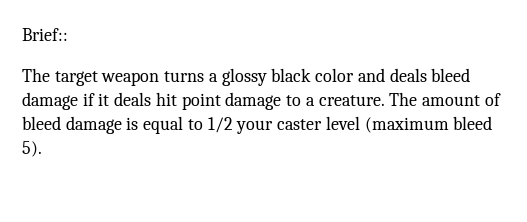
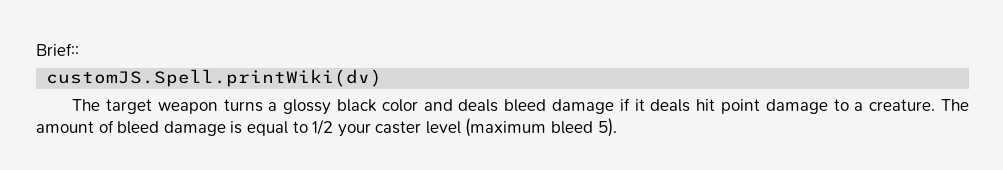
+ customJS.Spell.printWiki(dv)

